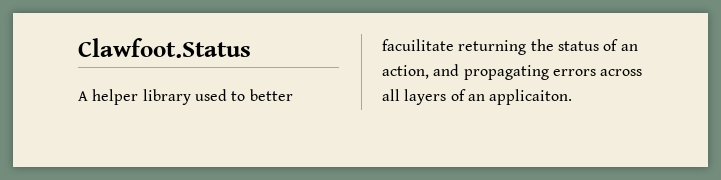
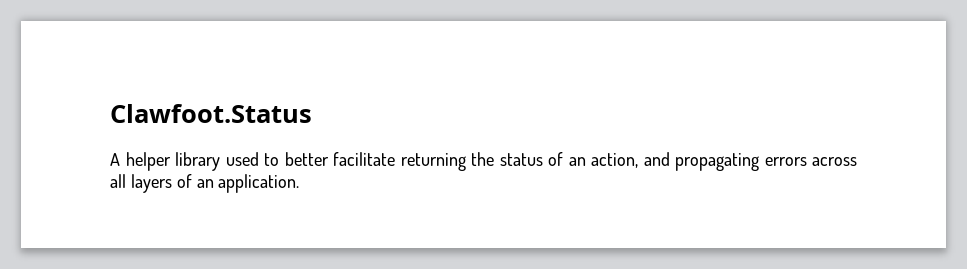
- A helper library used to better facuilitate returning the status of an action, and propagating errors across all layers of an applicaiton.
+ A helper library used to better facilitate returning the status of an action, and propagating errors across all layers of an application.

